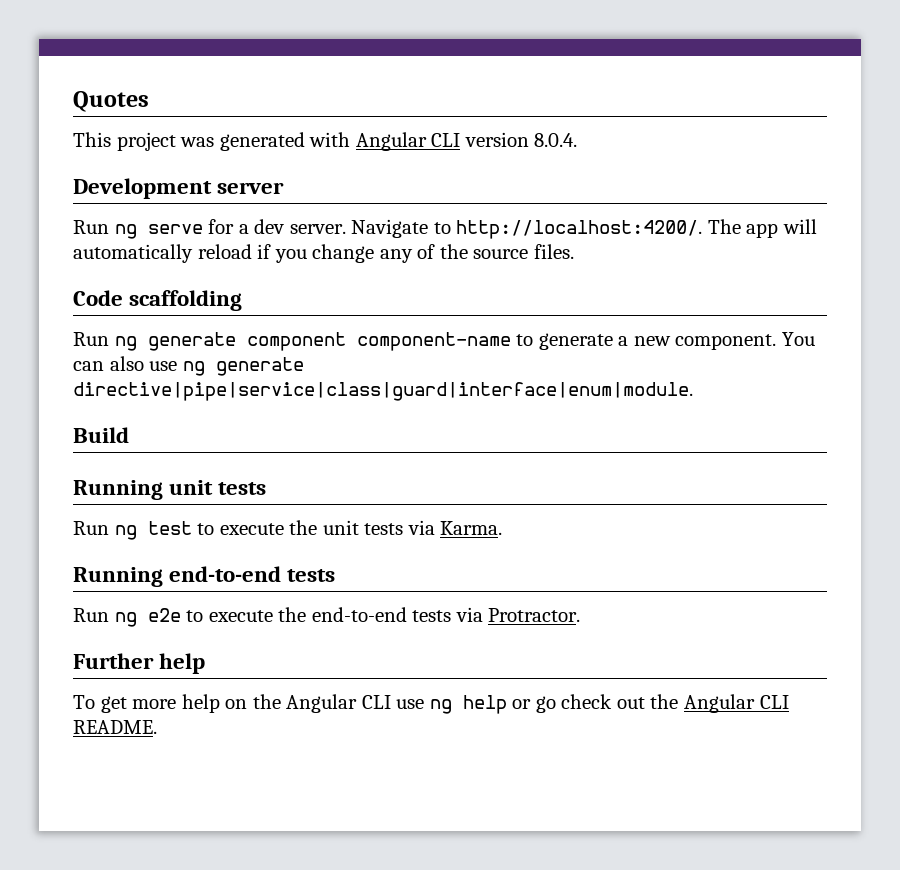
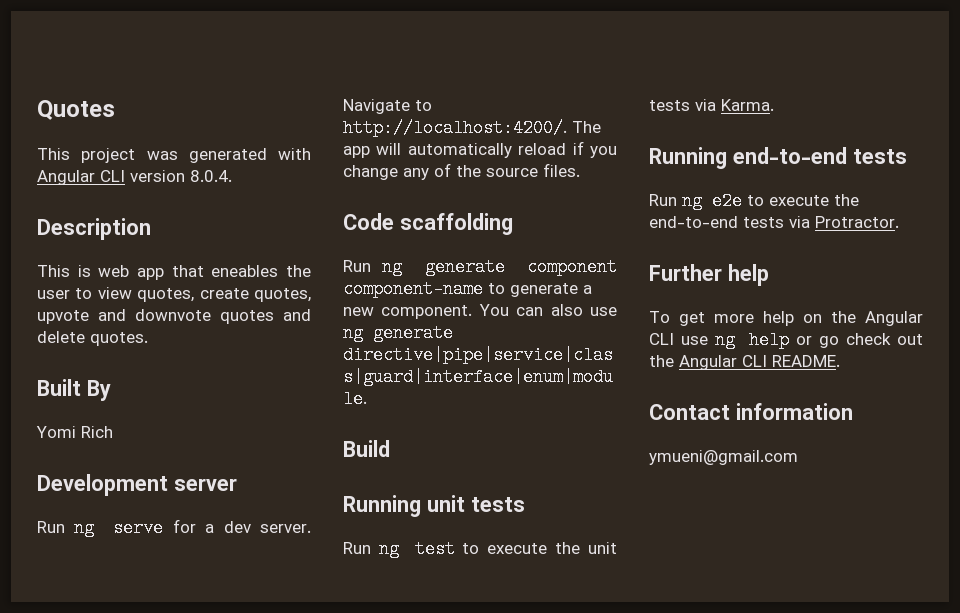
+ Description
+ This is web app that eneables the user to view quotes, create quotes, upvote and downvote quotes and delete quotes.
+ Built By
+ Yomi Rich
+ Contact information
+ ymueni@gmail.com

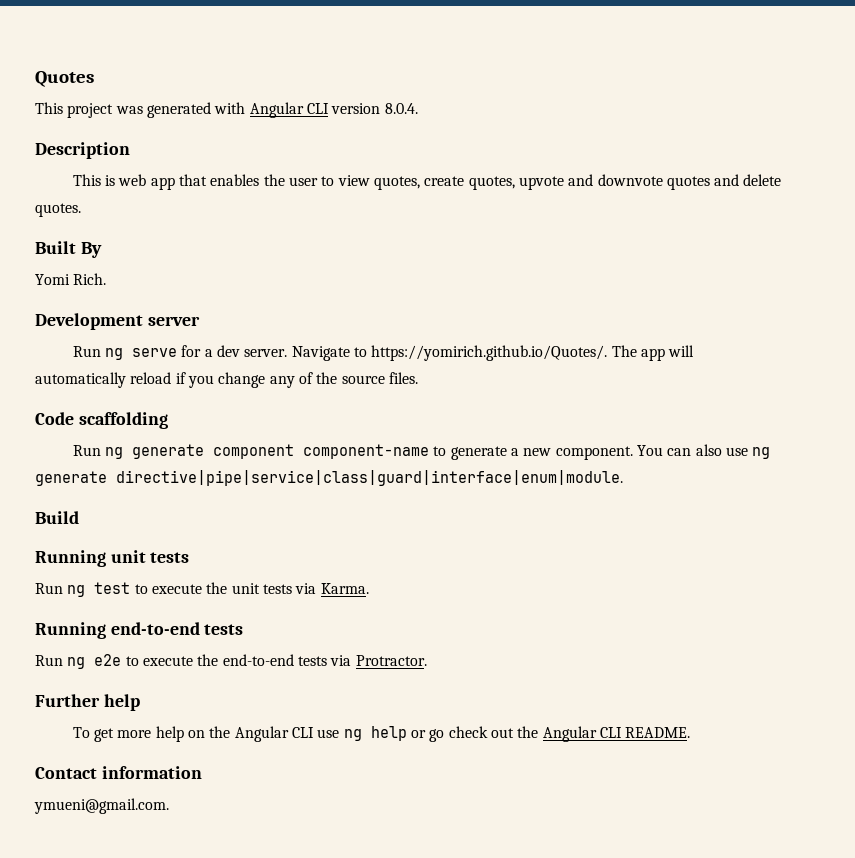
- This is web app that eneables the user to view quotes, create quotes, upvote and downvote quotes and delete quotes.
+ This is web app that enables the user to view quotes, create quotes, upvote and downvote quotes and delete quotes.
- Yomi Rich
+ Yomi Rich.
- Navigate to http://localhost:4200/. The app will automatically reload if you change any of the source files.
+ Navigate to https://yomirich.github.io/Quotes/. The app will automatically reload if you change any of the source files.
- ymueni@gmail.com
+ ymueni@gmail.com.

